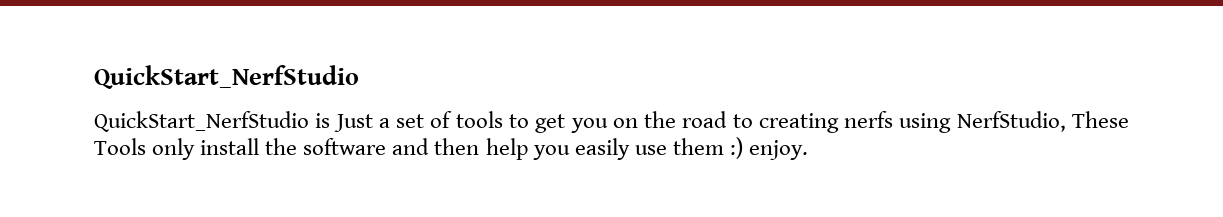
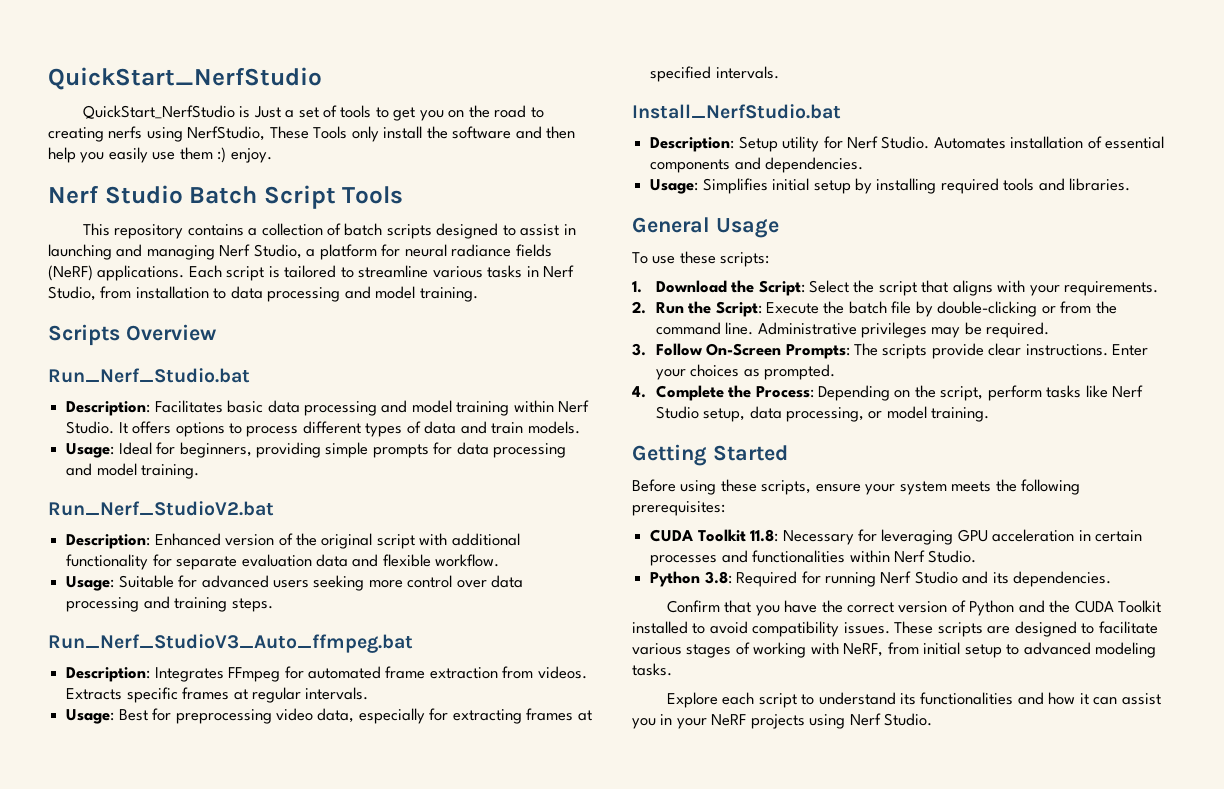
+ Nerf Studio Batch Script Tools
+ This repository contains a collection of batch scripts designed to assist in launching and managing Nerf Studio, a platform for neural radiance fields (NeRF) applications. Each script is tailored to streamline various tasks in Nerf Studio, from installation to data processing and model training.
+ Scripts Overview
+ Run_Nerf_Studio.bat
+ Description: Facilitates basic data processing and model training within Nerf Studio. It offers options to process different types of data and train models.
+ Usage: Ideal for beginners, providing simple prompts for data processing and model training.
+ Run_Nerf_StudioV2.bat
+ Description: Enhanced version of the original script with additional functionality for separate evaluation data and flexible workflow.
+ Usage: Suitable for advanced users seeking more control over data processing and training steps.
+ Run_Nerf_StudioV3_Auto_ffmpeg.bat
+ Description: Integrates FFmpeg for automated frame extraction from videos. Extracts specific frames at regular intervals.
+ Usage: Best for preprocessing video data, especially for extracting frames at specified intervals.
+ Install_NerfStudio.bat
+ Description: Setup utility for Nerf Studio. Automates installation of essential components and dependencies.
+ Usage: Simplifies initial setup by installing required tools and libraries.
+ General Usage
+ To use these scripts:
+ 1. Download the Script: Select the script that aligns with your requirements.
+ 2. Run the Script: Execute the batch file by double-clicking or from the command line. Administrative privileges may be required.
+ 3. Follow On-Screen Prompts: The scripts provide clear instructions. Enter your choices as prompted.
+ 4. Complete the Process: Depending on the script, perform tasks like Nerf Studio setup, data processing, or model training.
+ Getting Started
+ Before using these scripts, ensure your system meets the following prerequisites:
+ CUDA Toolkit 11.8: Necessary for leveraging GPU acceleration in certain processes and functionalities within Nerf Studio.
+ Python 3.8: Required for running Nerf Studio and its dependencies.
+ Confirm that you have the correct version of Python and the CUDA Toolkit installed to avoid compatibility issues. These scripts are designed to facilitate various stages of working with NeRF, from initial setup to advanced modeling tasks.
+ Explore each script to understand its functionalities and how it can assist you in your NeRF projects using Nerf Studio.

